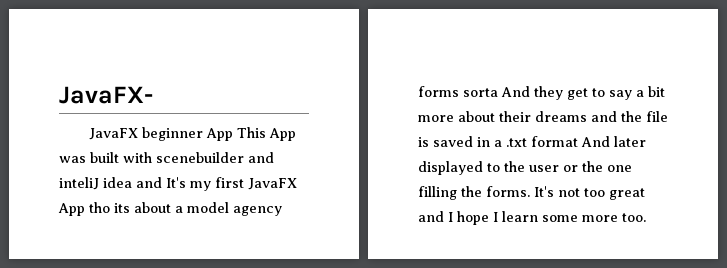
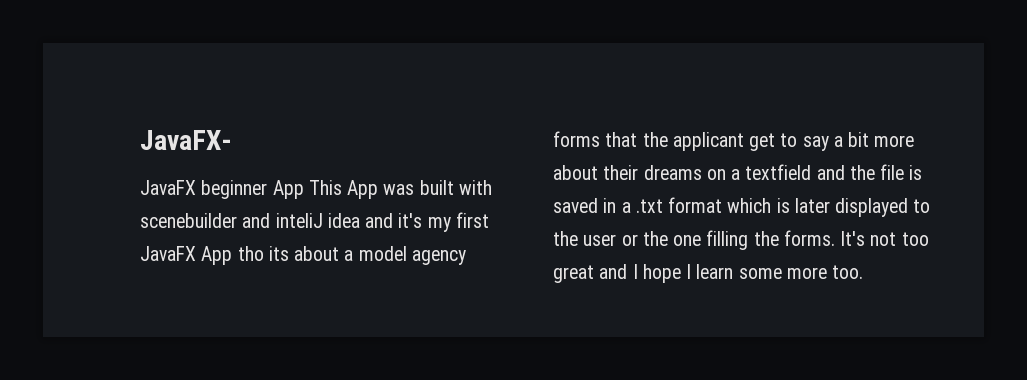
- JavaFX beginner App This App was built with scenebuilder and inteliJ idea and It's my first JavaFX App tho its about a model agency forms sorta And they get to say a bit more about their dreams and the file is saved in a .txt format And later displayed to the user or the one filling the forms.
+ JavaFX beginner App This App was built with scenebuilder and inteliJ idea and it's my first JavaFX App tho its about a model agency forms that the applicant get to say a bit more about their dreams on a textfield and the file is saved in a .txt format which is later displayed to the user or the one filling the forms.

